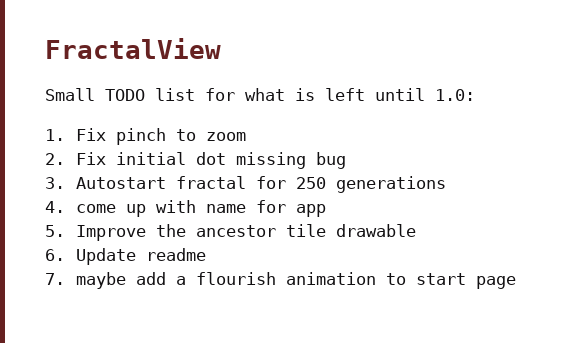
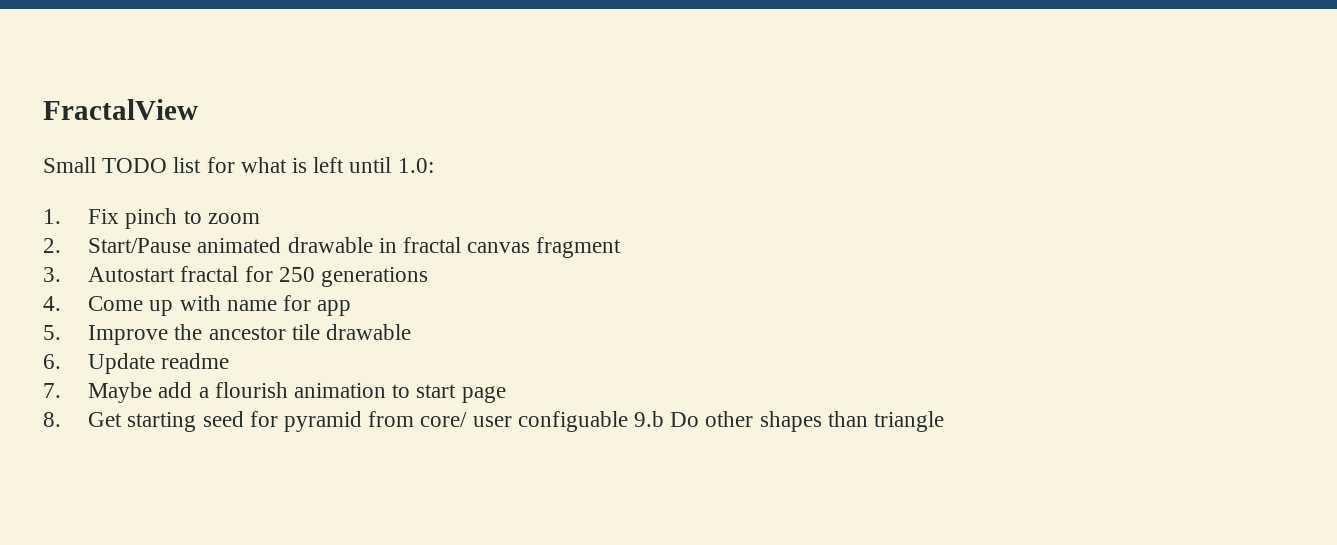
- 2. Fix initial dot missing bug
+ 2. Start/Pause animated drawable in fractal canvas fragment
- 4. come up with name for app
+ 4. Come up with name for app
- 7. maybe add a flourish animation to start page
+ 7. Maybe add a flourish animation to start page
+ 8. Get starting seed for pyramid from core/ user configuable 9.b Do other shapes than triangle

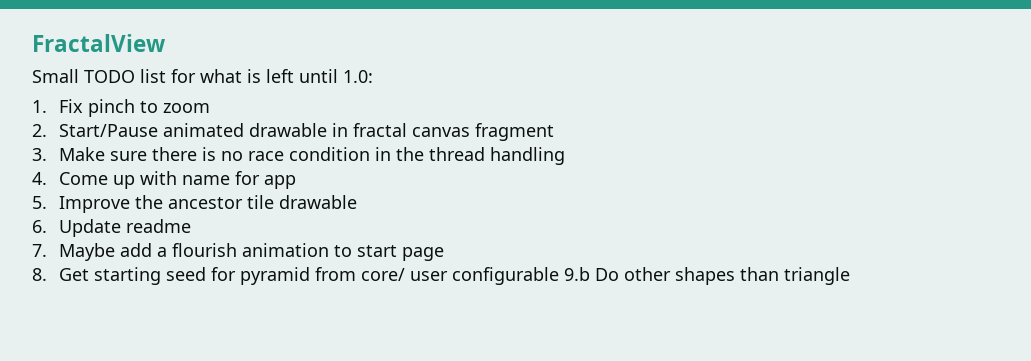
- 3. Autostart fractal for 250 generations
+ 3. Make sure there is no race condition in the thread handling
- 8. Get starting seed for pyramid from core/ user configuable 9.b Do other shapes than triangle
+ 8. Get starting seed for pyramid from core/ user configurable 9.b Do other shapes than triangle

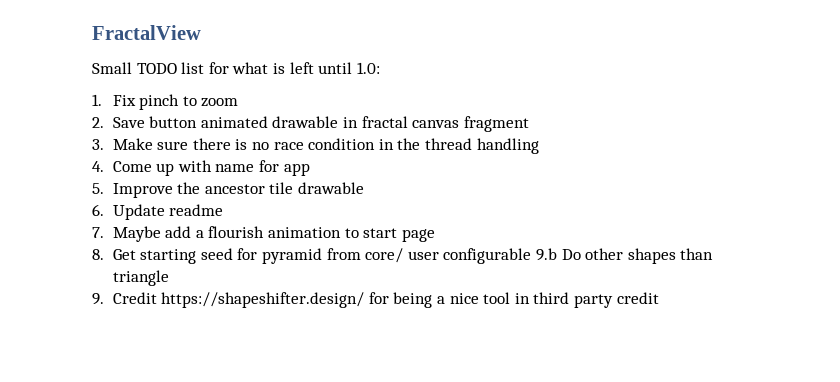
- 2. Start/Pause animated drawable in fractal canvas fragment
+ 2. Save button animated drawable in fractal canvas fragment
+ 9. Credit https://shapeshifter.design/ for being a nice tool in third party credit

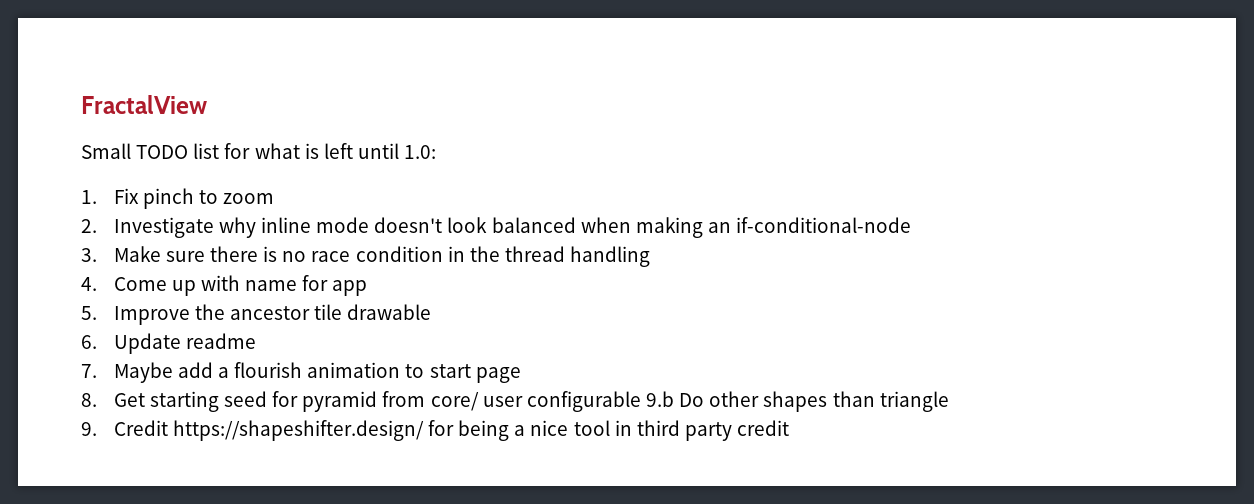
- 2. Save button animated drawable in fractal canvas fragment
+ 2. Investigate why inline mode doesn't look balanced when making an if-conditional-node

